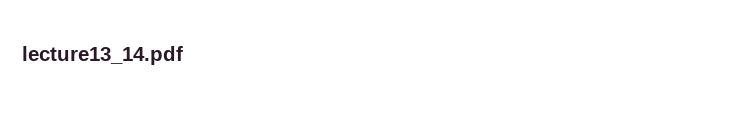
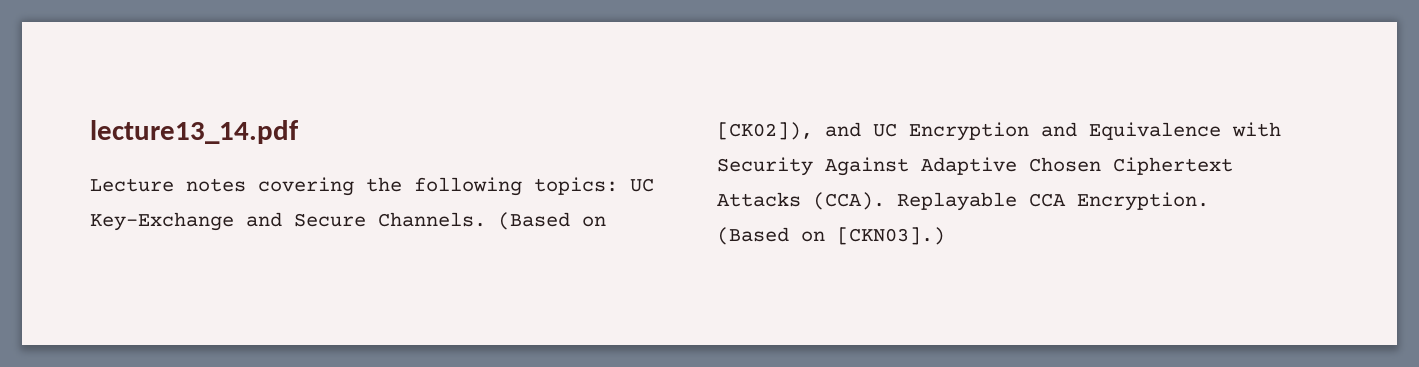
+ Lecture notes covering the following topics: UC Key-Exchange and Secure Channels. (Based on [CK02]), and UC Encryption and Equivalence with Security Against Adaptive Chosen Ciphertext Attacks (CCA). Replayable CCA Encryption. (Based on [CKN03].)

